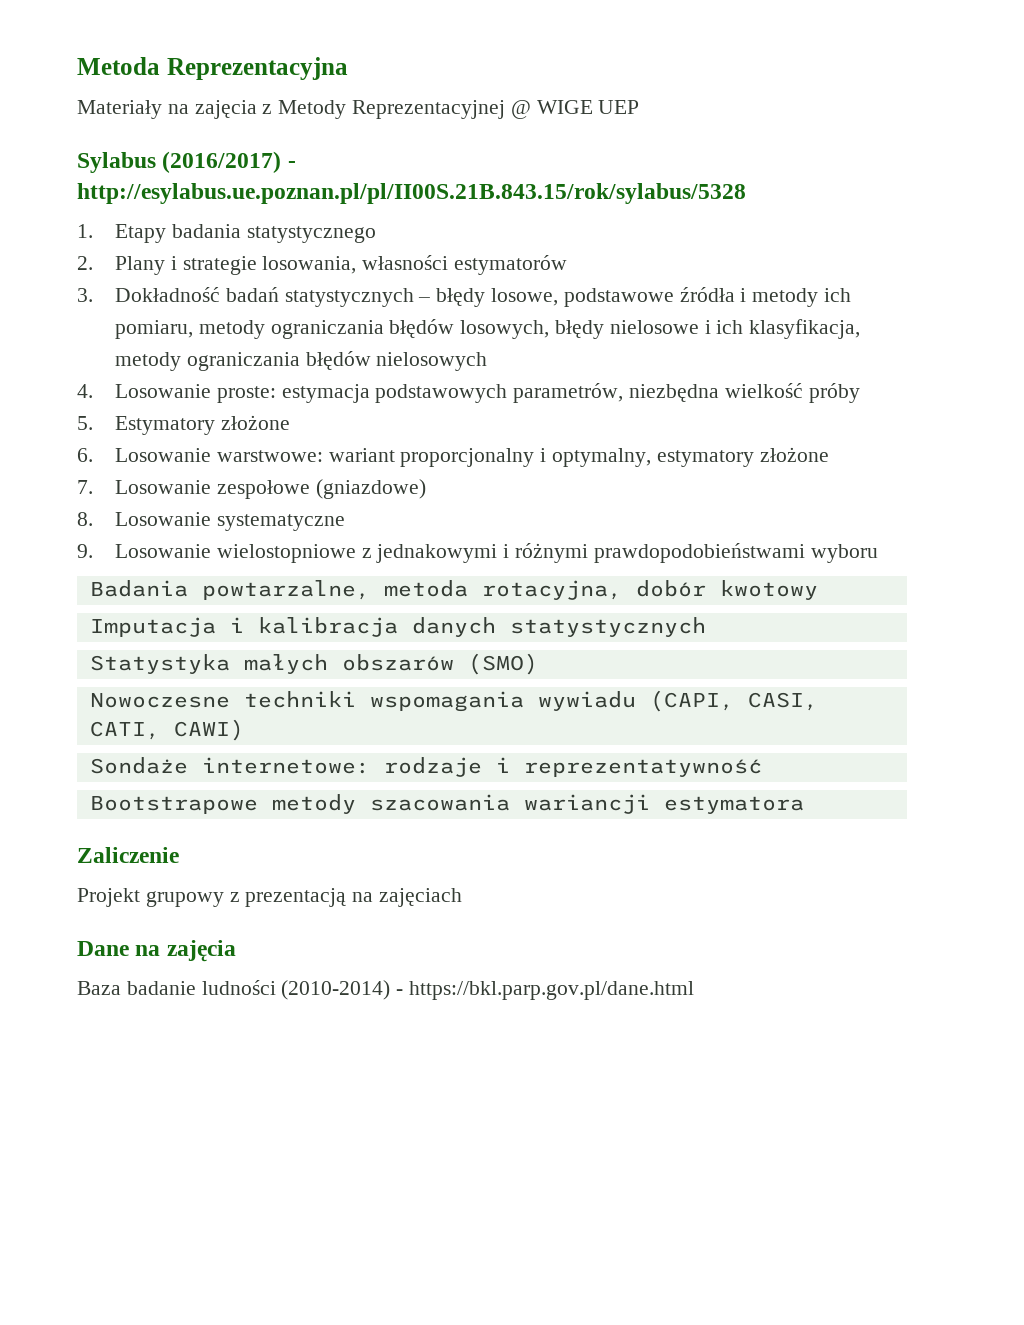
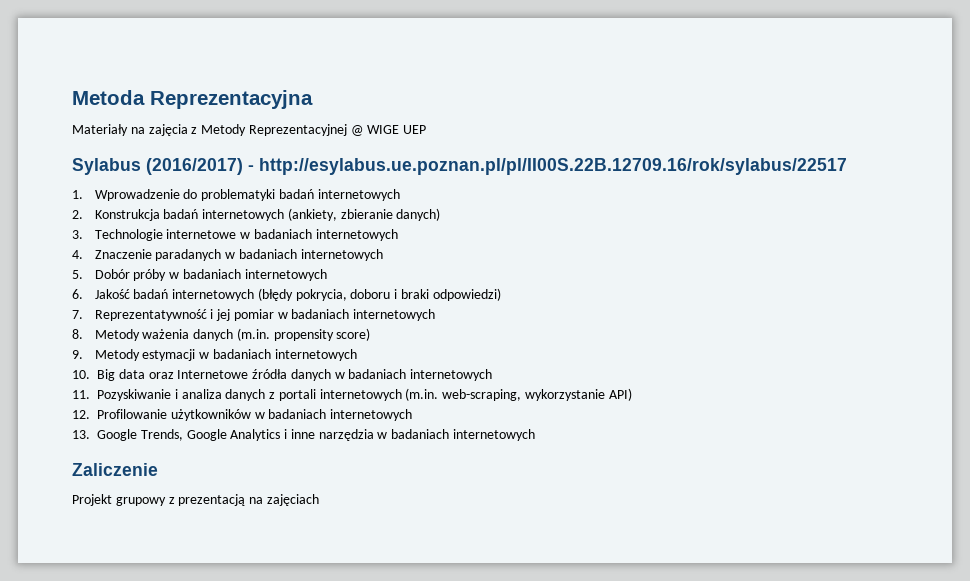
- Sylabus (2016/2017) - http://esylabus.ue.poznan.pl/pl/II00S.21B.843.15/rok/sylabus/5328
+ Sylabus (2016/2017) - http://esylabus.ue.poznan.pl/pl/II00S.22B.12709.16/rok/sylabus/22517
- 1. Etapy badania statystycznego
- 2. Plany i strategie losowania, własności estymatorów
- 3. Dokładność badań statystycznych – błędy losowe, podstawowe źródła i metody ich pomiaru, metody ograniczania błędów losowych, błędy nielosowe i ich klasyfikacja, metody ograniczania błędów nielosowych
- 4. Losowanie proste: estymacja podstawowych parametrów, niezbędna wielkość próby
- 5. Estymatory złożone
- 6. Losowanie warstwowe: wariant proporcjonalny i optymalny, estymatory złożone
- 7. Losowanie zespołowe (gniazdowe)
- 8. Losowanie systematyczne
- 9. Losowanie wielostopniowe z jednakowymi i różnymi prawdopodobieństwami wyboru
- Badania powtarzalne, metoda rotacyjna, dobór kwotowy
- Imputacja i kalibracja danych statystycznych
- Statystyka małych obszarów (SMO)
- Nowoczesne techniki wspomagania wywiadu (CAPI, CASI, CATI, CAWI)
- Sondaże internetowe: rodzaje i reprezentatywność
- Bootstrapowe metody szacowania wariancji estymatora
+ 1. Wprowadzenie do problematyki badań internetowych
+ 2. Konstrukcja badań internetowych (ankiety, zbieranie danych)
+ 3. Technologie internetowe w badaniach internetowych
+ 4. Znaczenie paradanych w badaniach internetowych
+ 5. Dobór próby w badaniach internetowych
+ 6. Jakość badań internetowych (błędy pokrycia, doboru i braki odpowiedzi)
+ 7. Reprezentatywność i jej pomiar w badaniach internetowych
+ 8. Metody ważenia danych (m.in. propensity score)
+ 9. Metody estymacji w badaniach internetowych
+ 10. Big data oraz Internetowe źródła danych w badaniach internetowych
+ 11. Pozyskiwanie i analiza danych z portali internetowych (m.in. web-scraping, wykorzystanie API)
+ 12. Profilowanie użytkowników w badaniach internetowych
+ 13. Google Trends, Google Analytics i inne narzędzia w badaniach internetowych
- Dane na zajęcia
- Baza badanie ludności (2010-2014) - https://bkl.parp.gov.pl/dane.html

